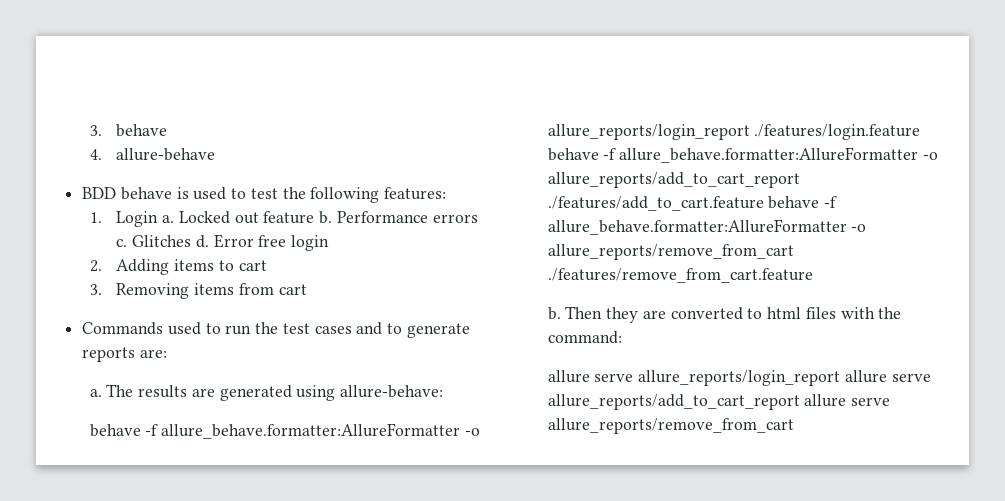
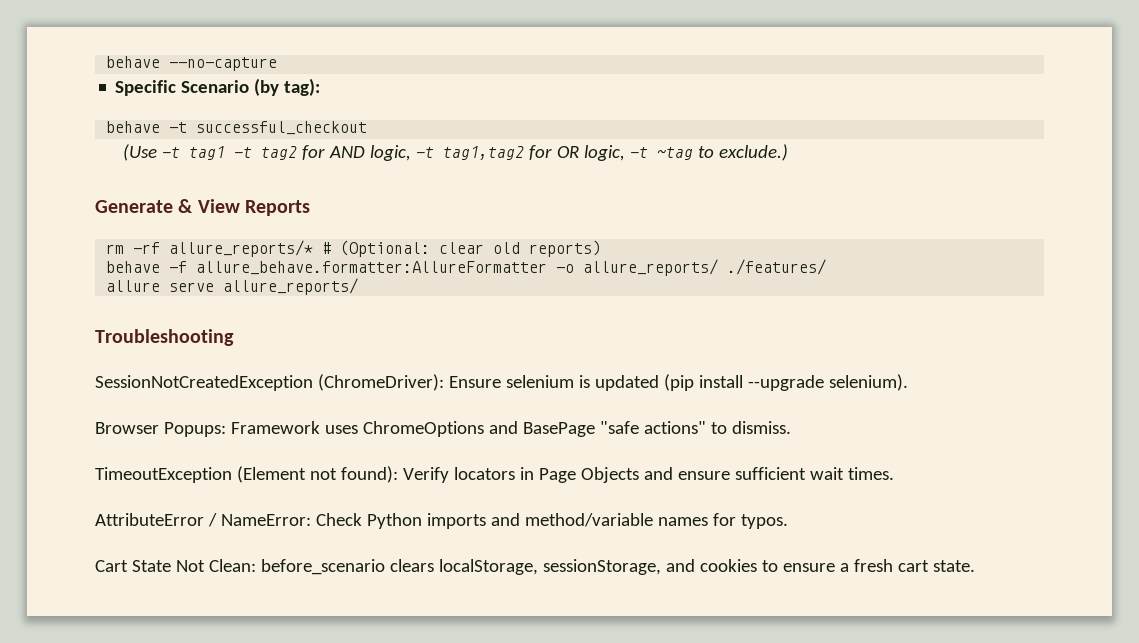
- 3. behave
- 4. allure-behave
- BDD behave is used to test the following features:
- 1. Login a. Locked out feature b. Performance errors c. Glitches d. Error free login
- 2. Adding items to cart
- 3. Removing items from cart
- Commands used to run the test cases and to generate reports are:
- a. The results are generated using allure-behave:
- behave -f allure_behave.formatter:AllureFormatter -o allure_reports/login_report ./features/login.feature behave -f allure_behave.formatter:AllureFormatter -o allure_reports/add_to_cart_report ./features/add_to_cart.feature behave -f allure_behave.formatter:AllureFormatter -o allure_reports/remove_from_cart ./features/remove_from_cart.feature
- b. Then they are converted to html files with the command:
- allure serve allure_reports/login_report allure serve allure_reports/add_to_cart_report allure serve allure_reports/remove_from_cart
+ behave --no-capture
+ Specific Scenario (by tag):
+ behave -t successful_checkout
+ (Use -t tag1 -t tag2 for AND logic, -t tag1,tag2 for OR logic, -t ~tag to exclude.)
+ Generate & View Reports
+ rm -rf allure_reports/* # (Optional: clear old reports)
+ behave -f allure_behave.formatter:AllureFormatter -o allure_reports/ ./features/
+ allure serve allure_reports/
+ Troubleshooting
+ SessionNotCreatedException (ChromeDriver): Ensure selenium is updated (pip install --upgrade selenium).
+ Browser Popups: Framework uses ChromeOptions and BasePage "safe actions" to dismiss.
+ TimeoutException (Element not found): Verify locators in Page Objects and ensure sufficient wait times.
+ AttributeError / NameError: Check Python imports and method/variable names for typos.
+ Cart State Not Clean: before_scenario clears localStorage, sessionStorage, and cookies to ensure a fresh cart state.

